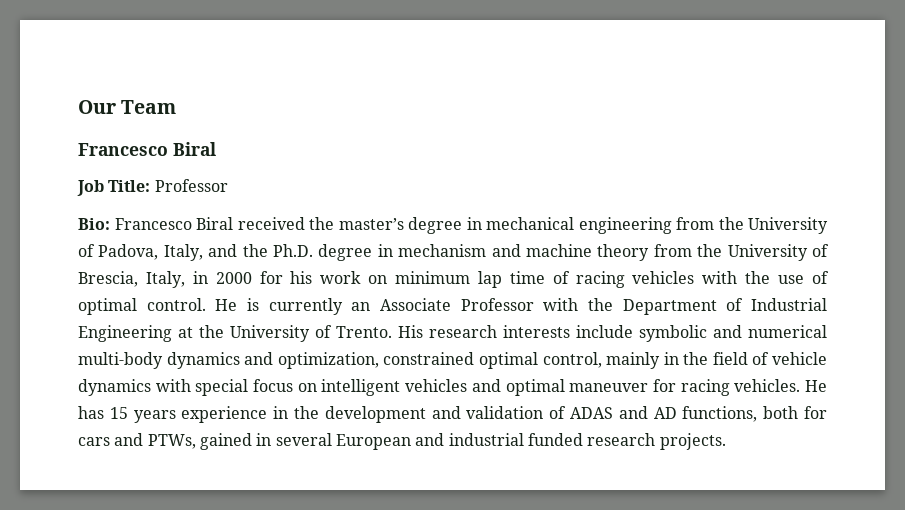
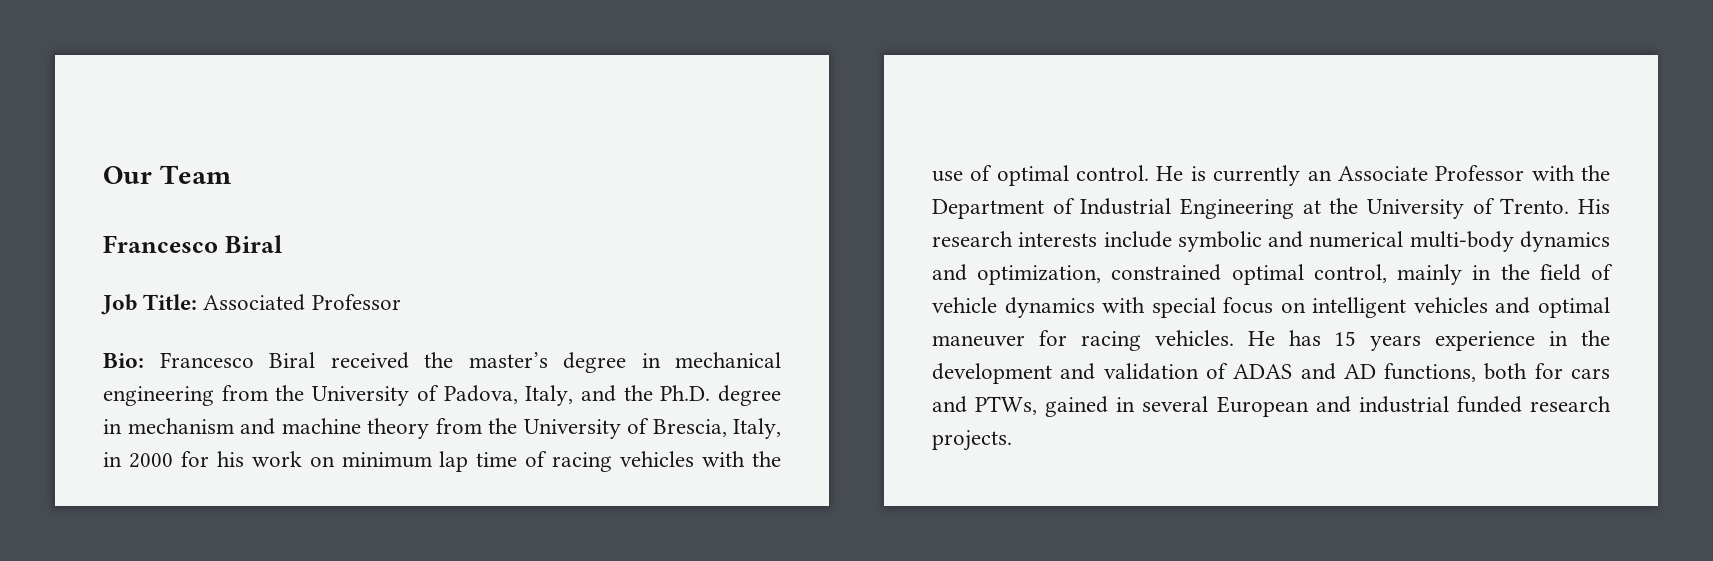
- Job Title: Professor
+ Job Title: Associated Professor

